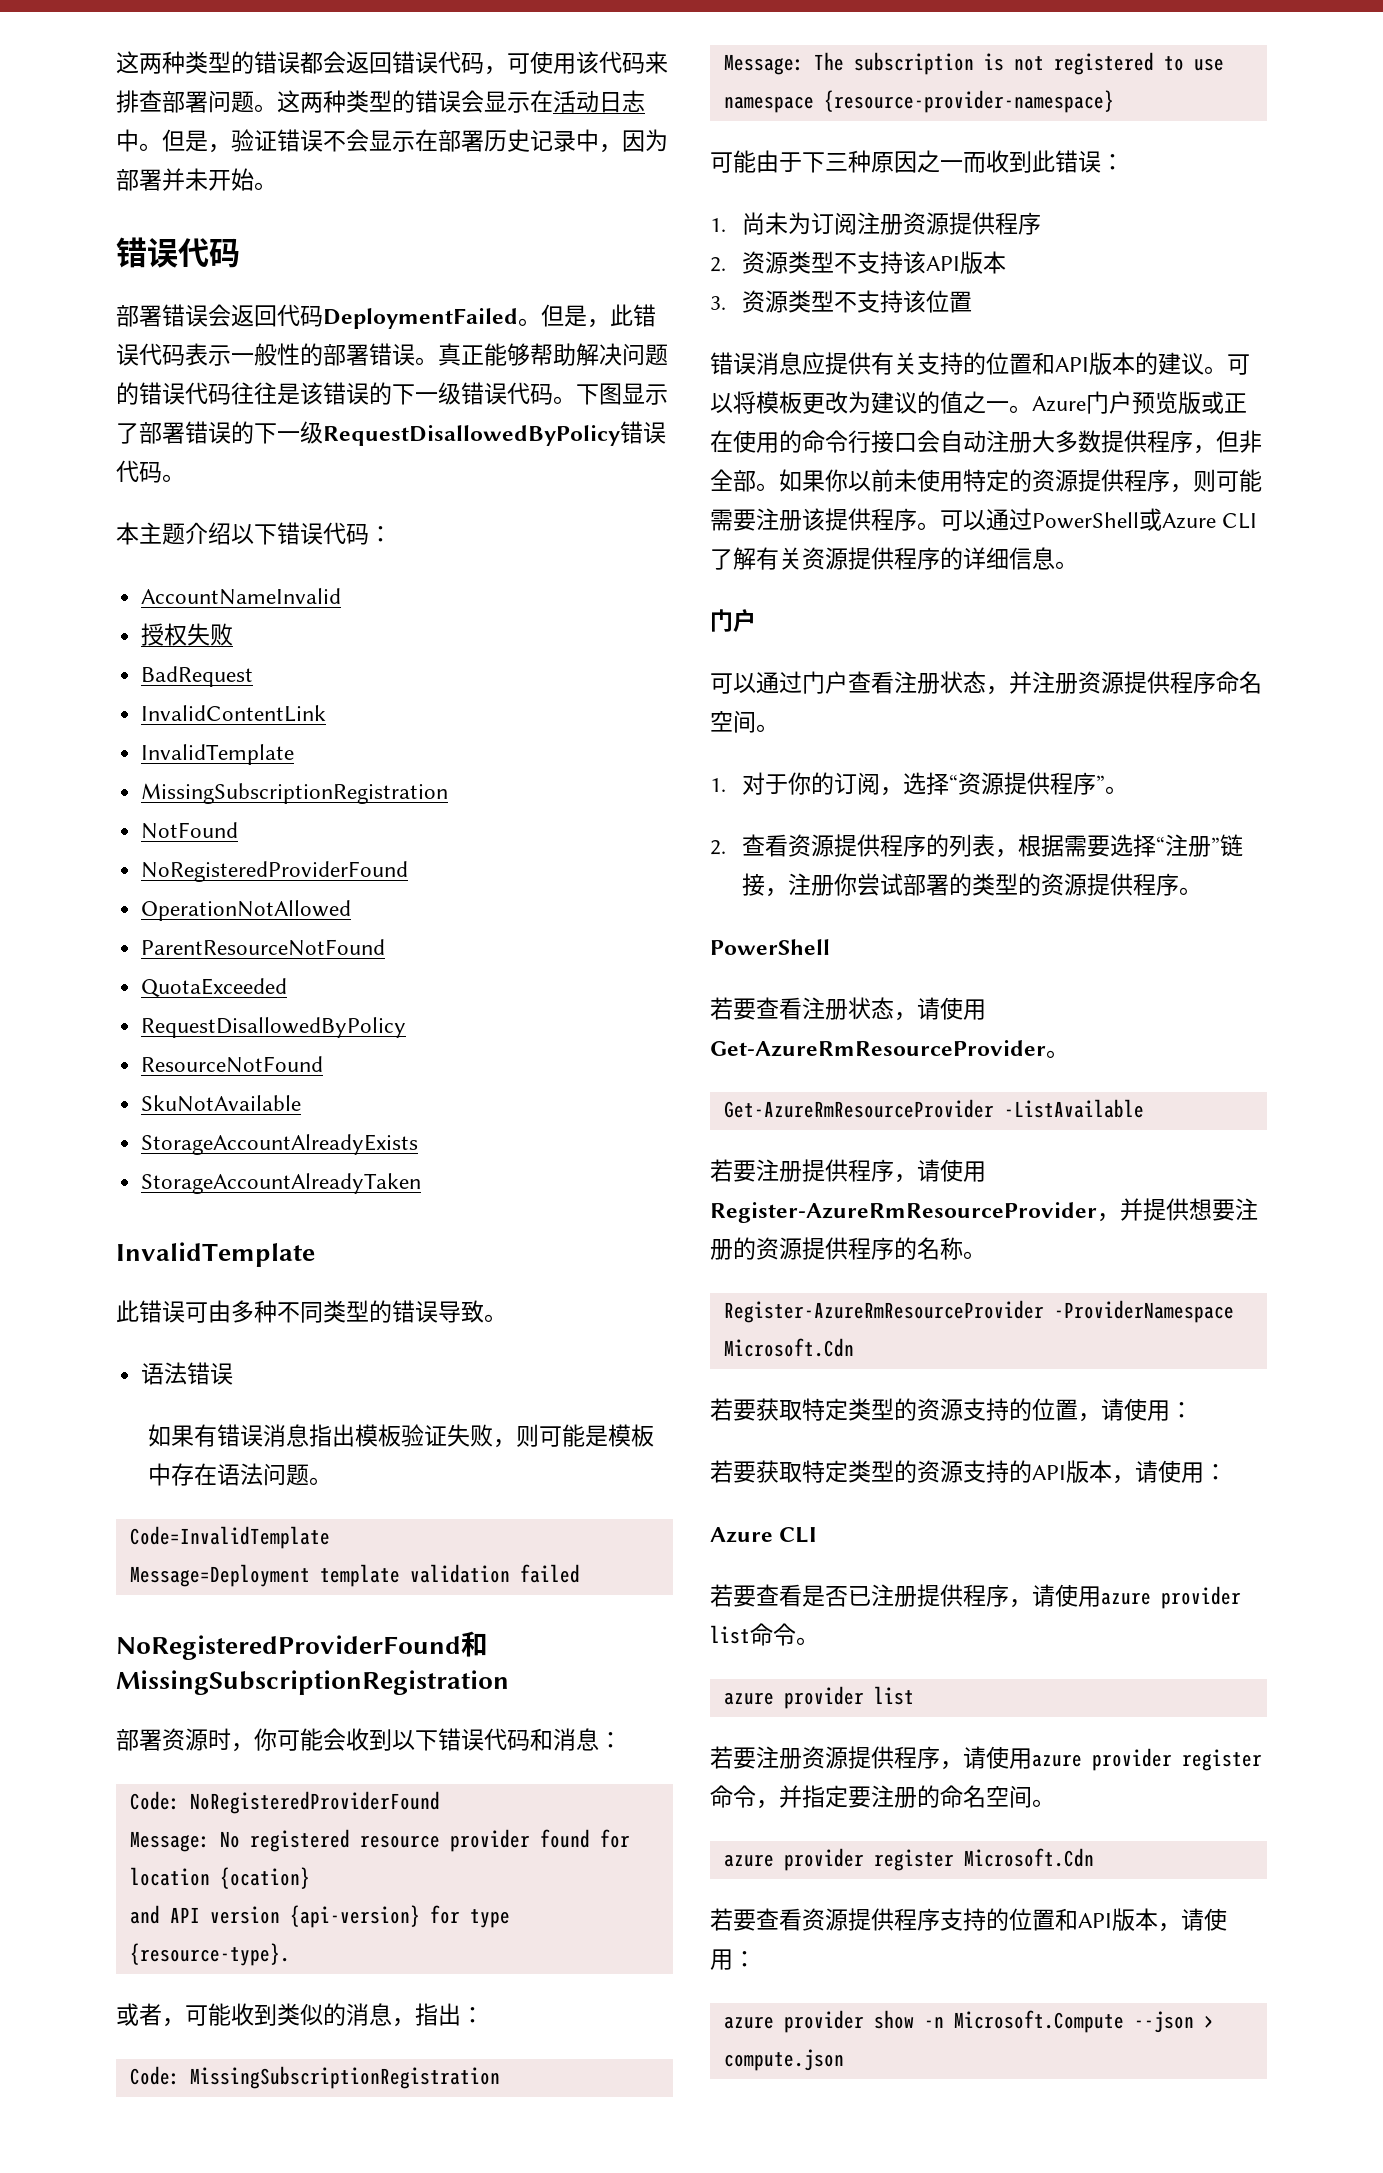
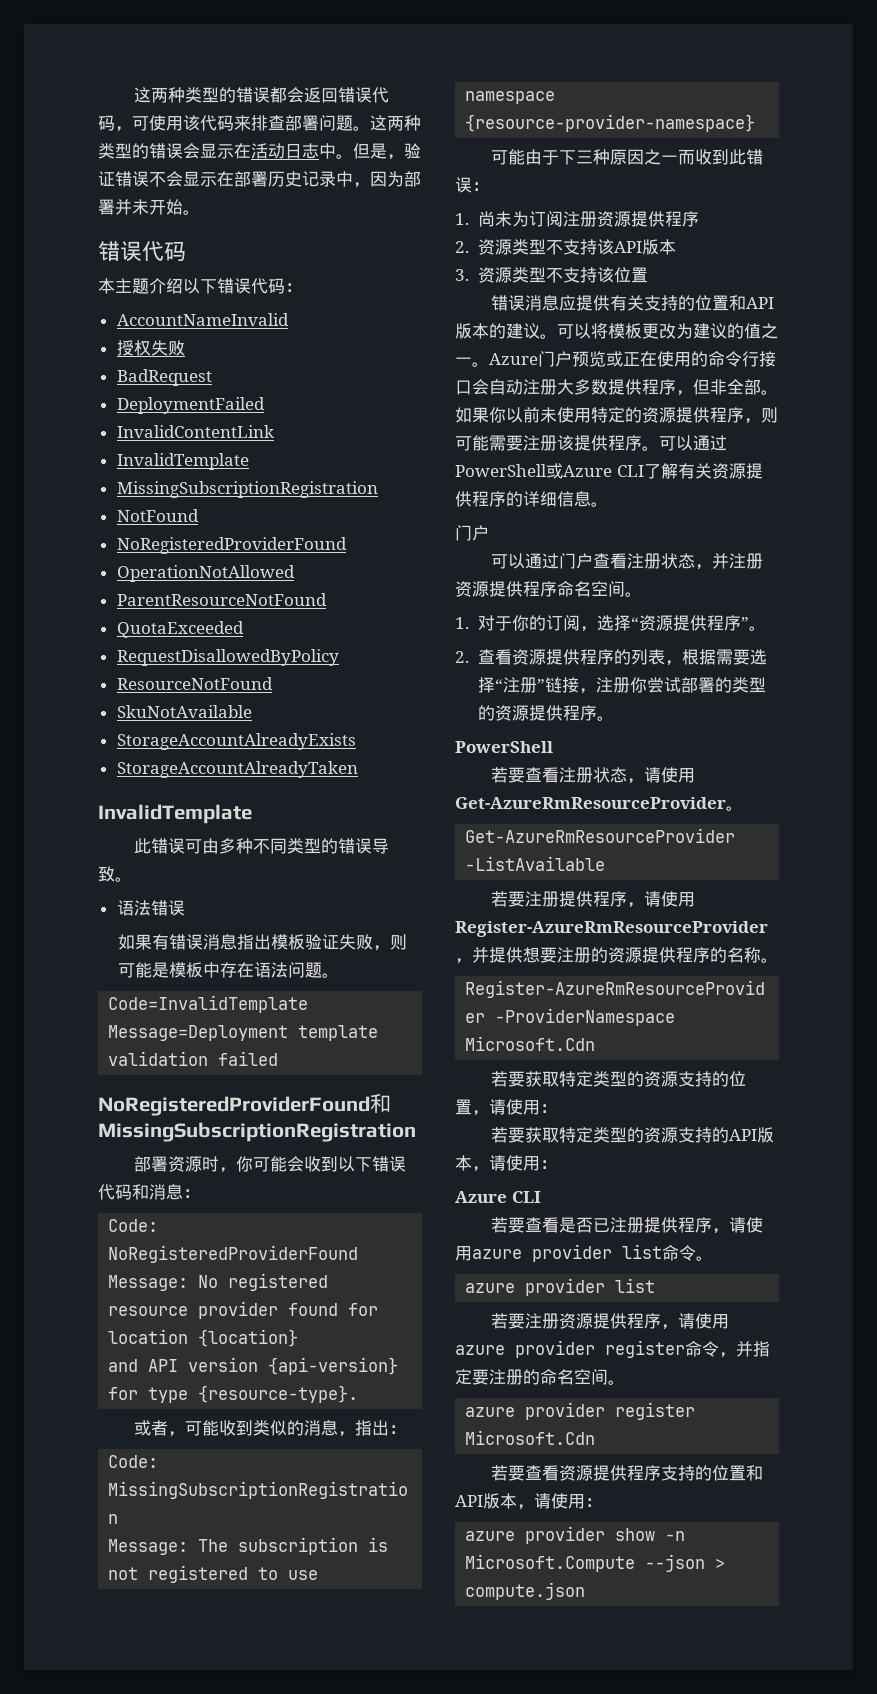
- 部署错误会返回代码DeploymentFailed。但是，此错误代码表示一般性的部署错误。真正能够帮助解决问题的错误代码往往是该错误的下一级错误代码。下图显示了部署错误的下一级RequestDisallowedByPolicy错误代码。
+ DeploymentFailed
- Message: No registered resource provider found for location {ocation}
+ Message: No registered resource provider found for location {location}
- Azure门户预览版或正在使用的命令行接口会自动注册大多数提供程序，但非全部。
+ Azure门户预览或正在使用的命令行接口会自动注册大多数提供程序，但非全部。

